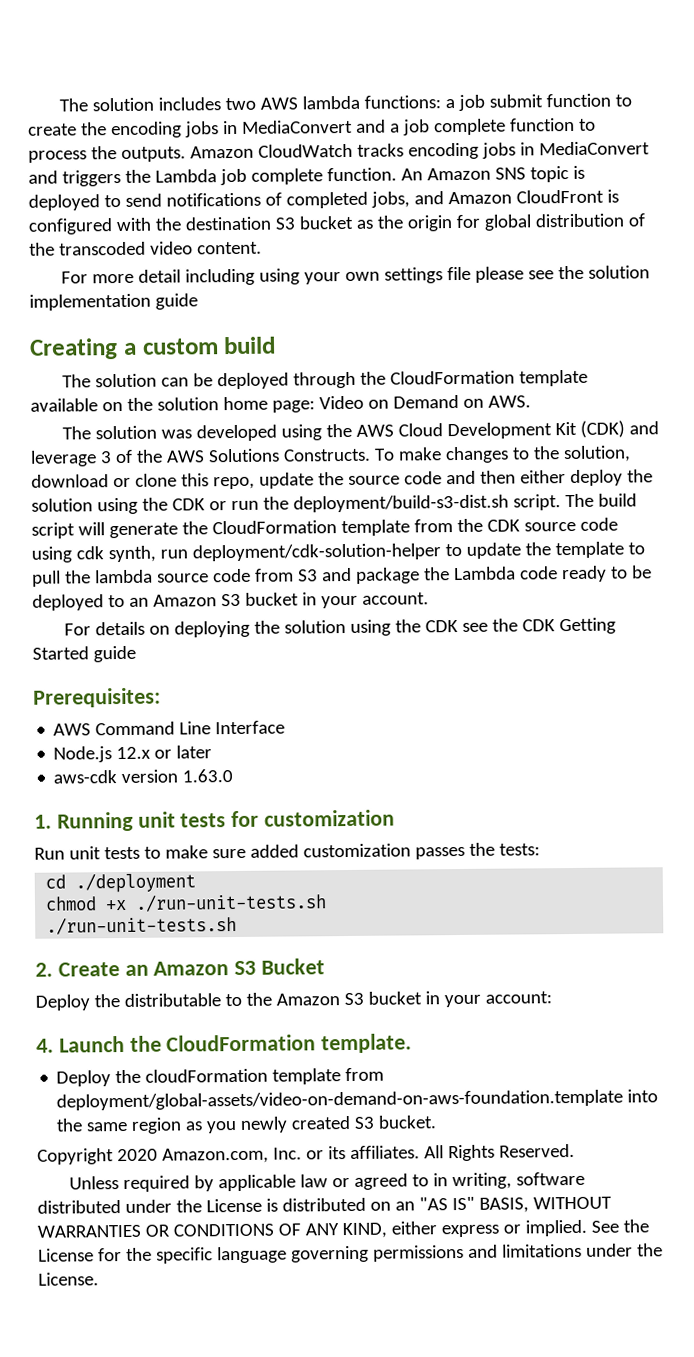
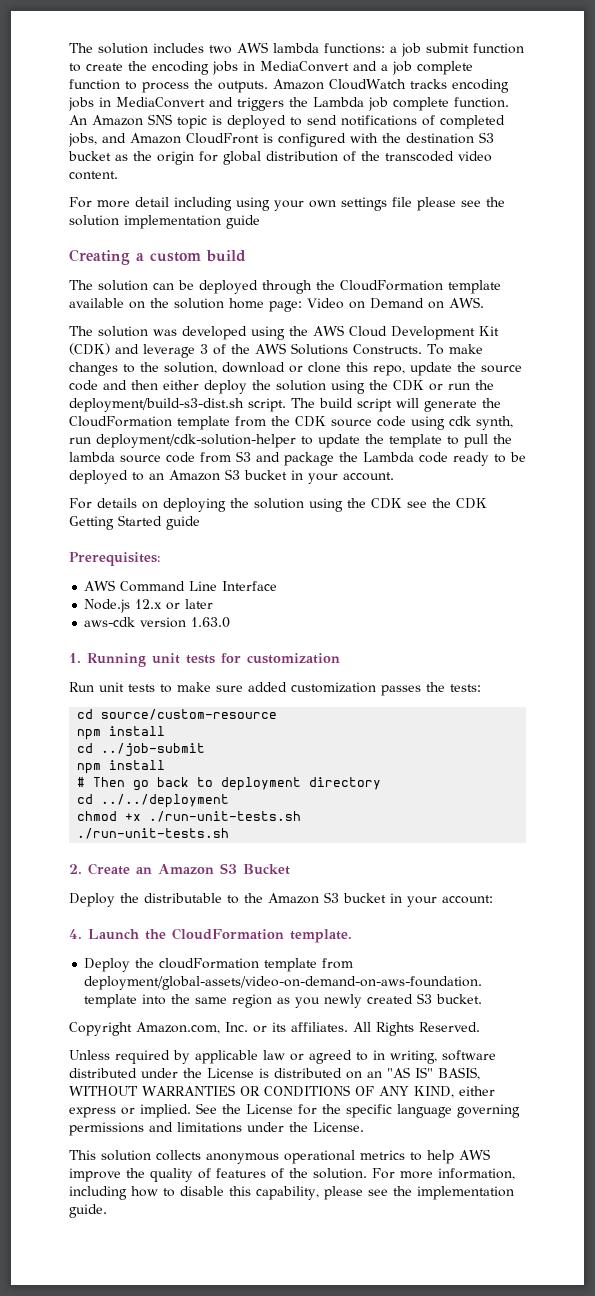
- cd ./deployment
+ cd source/custom-resource
+ npm install
+ cd ../job-submit
+ npm install
+ # Then go back to deployment directory
+ cd ../../deployment
- Copyright 2020 Amazon.com, Inc. or its affiliates.
+ Copyright Amazon.com, Inc. or its affiliates.
+ This solution collects anonymous operational metrics to help AWS improve the quality of features of the solution. For more information, including how to disable this capability, please see the implementation guide.

